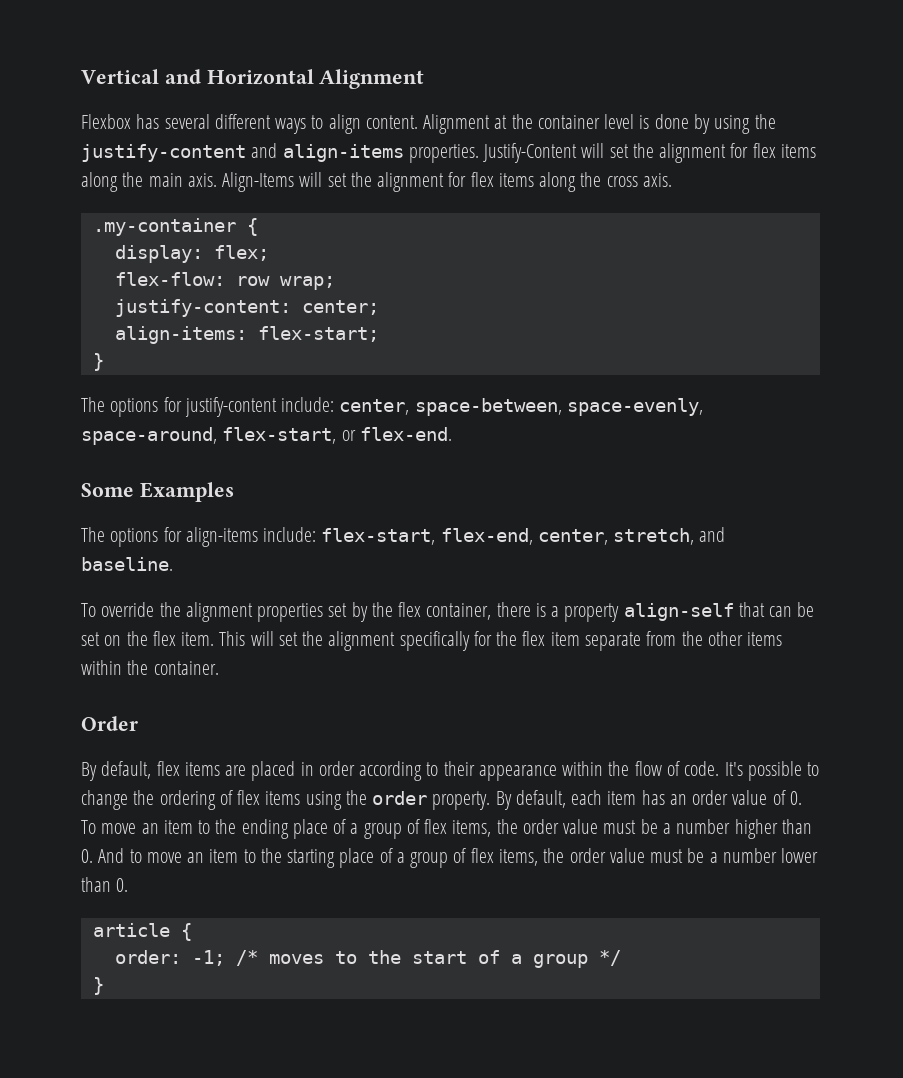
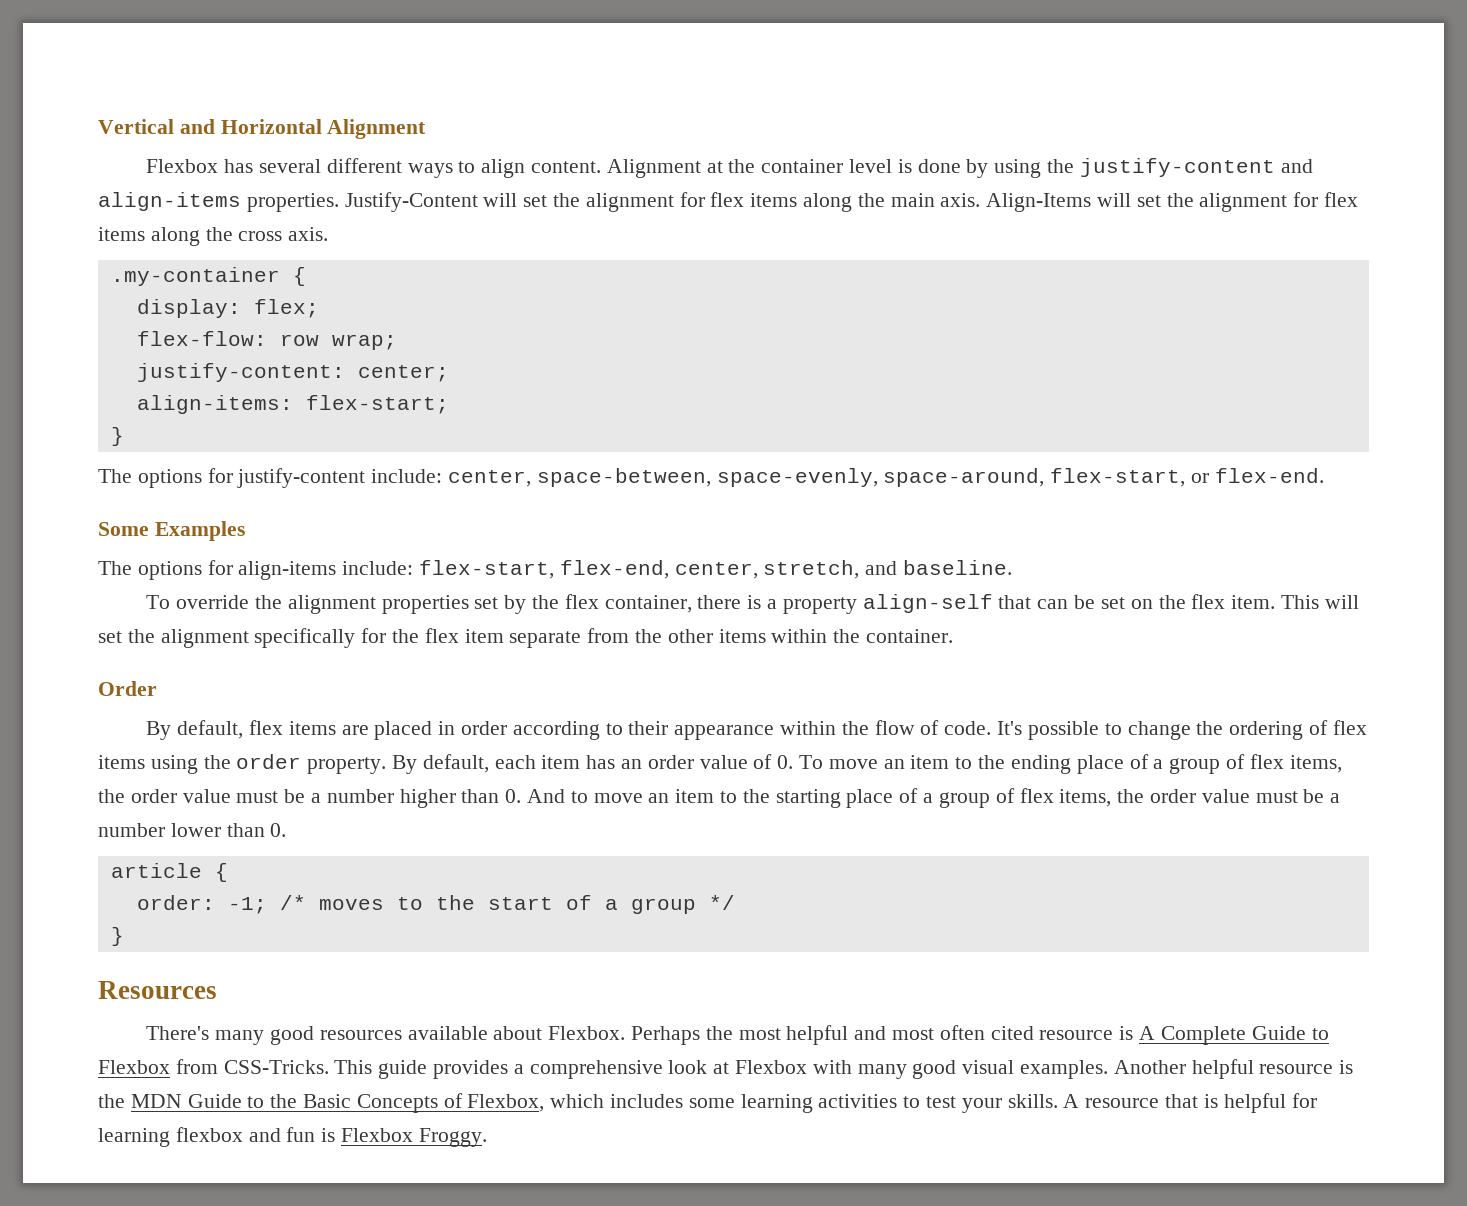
+ Resources
+ There's many good resources available about Flexbox. Perhaps the most helpful and most often cited resource is A Complete Guide to Flexbox from CSS-Tricks. This guide provides a comprehensive look at Flexbox with many good visual examples. Another helpful resource is the MDN Guide to the Basic Concepts of Flexbox, which includes some learning activities to test your skills. A resource that is helpful for learning flexbox and fun is Flexbox Froggy.

